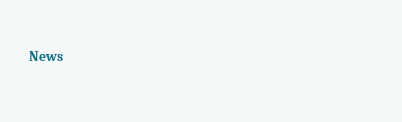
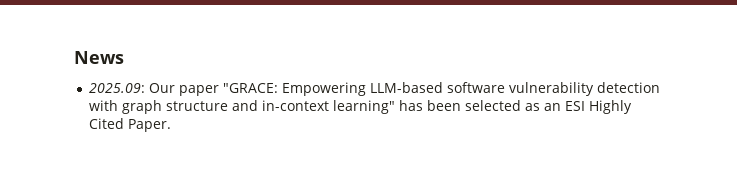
+ 2025.09: Our paper "GRACE: Empowering LLM-based software vulnerability detection with graph structure and in-context learning" has been selected as an ESI Highly Cited Paper.

